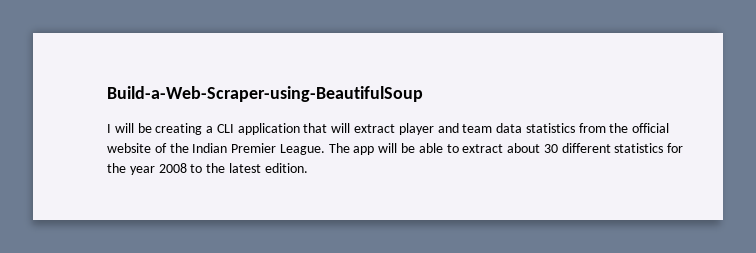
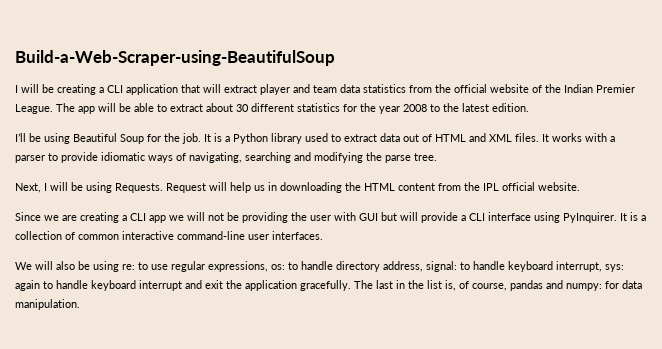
+ I’ll be using Beautiful Soup for the job. It is a Python library used to extract data out of HTML and XML files. It works with a parser to provide idiomatic ways of navigating, searching and modifying the parse tree.
+ Next, I will be using Requests. Request will help us in downloading the HTML content from the IPL official website.
+ Since we are creating a CLI app we will not be providing the user with GUI but will provide a CLI interface using PyInquirer. It is a collection of common interactive command-line user interfaces.
+ We will also be using re: to use regular expressions, os: to handle directory address, signal: to handle keyboard interrupt, sys: again to handle keyboard interrupt and exit the application gracefully. The last in the list is, of course, pandas and numpy: for data manipulation.

